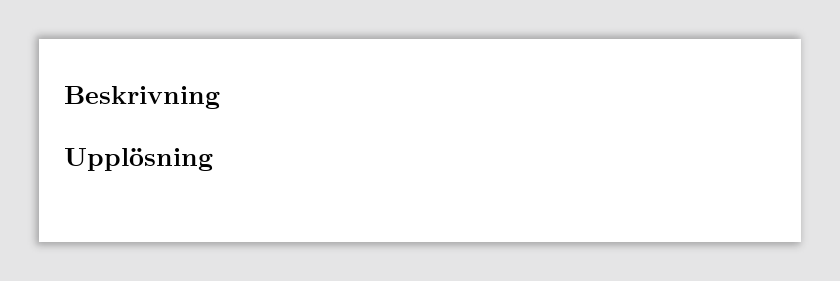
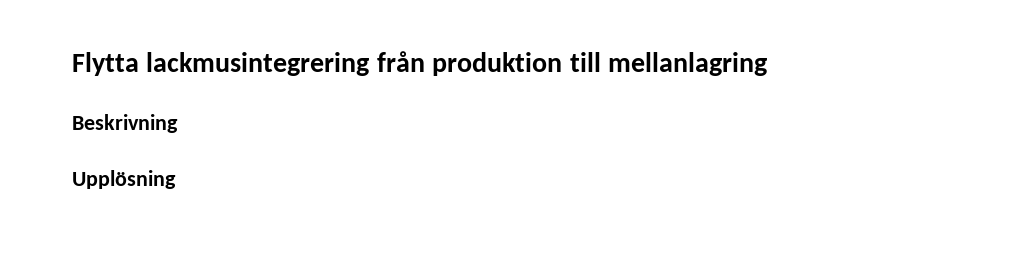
+ Flytta lackmusintegrering från produktion till mellanlagring

